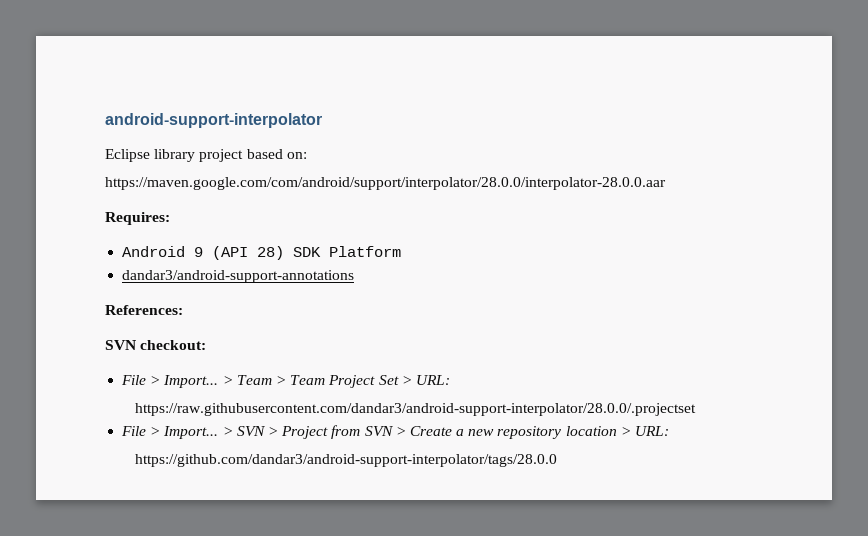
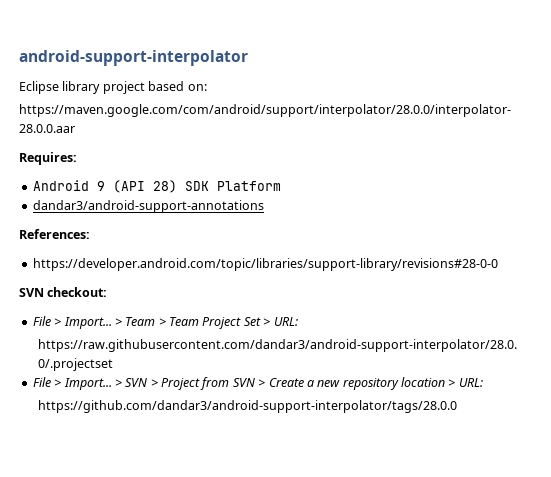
+ https://developer.android.com/topic/libraries/support-library/revisions#28-0-0

